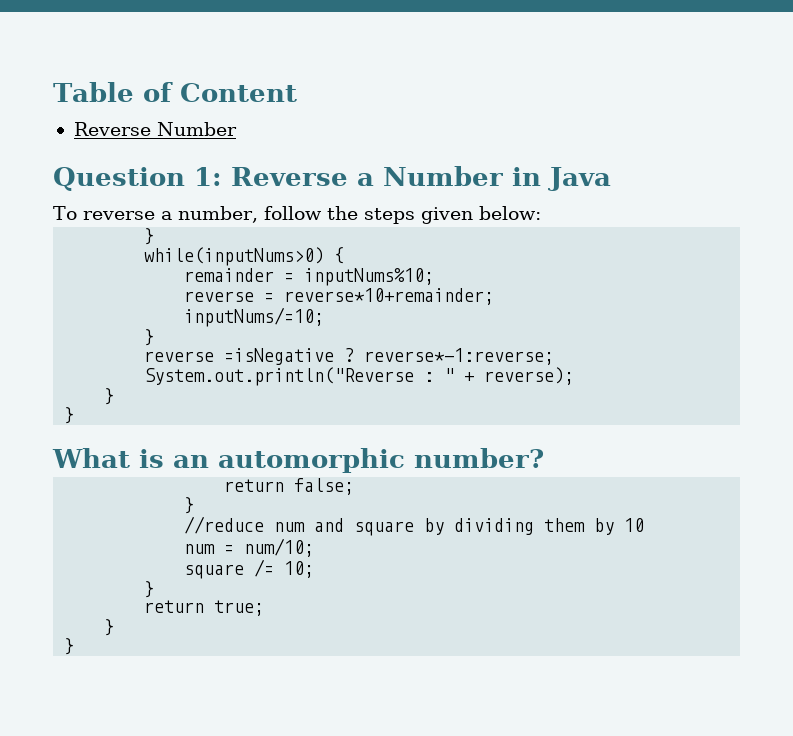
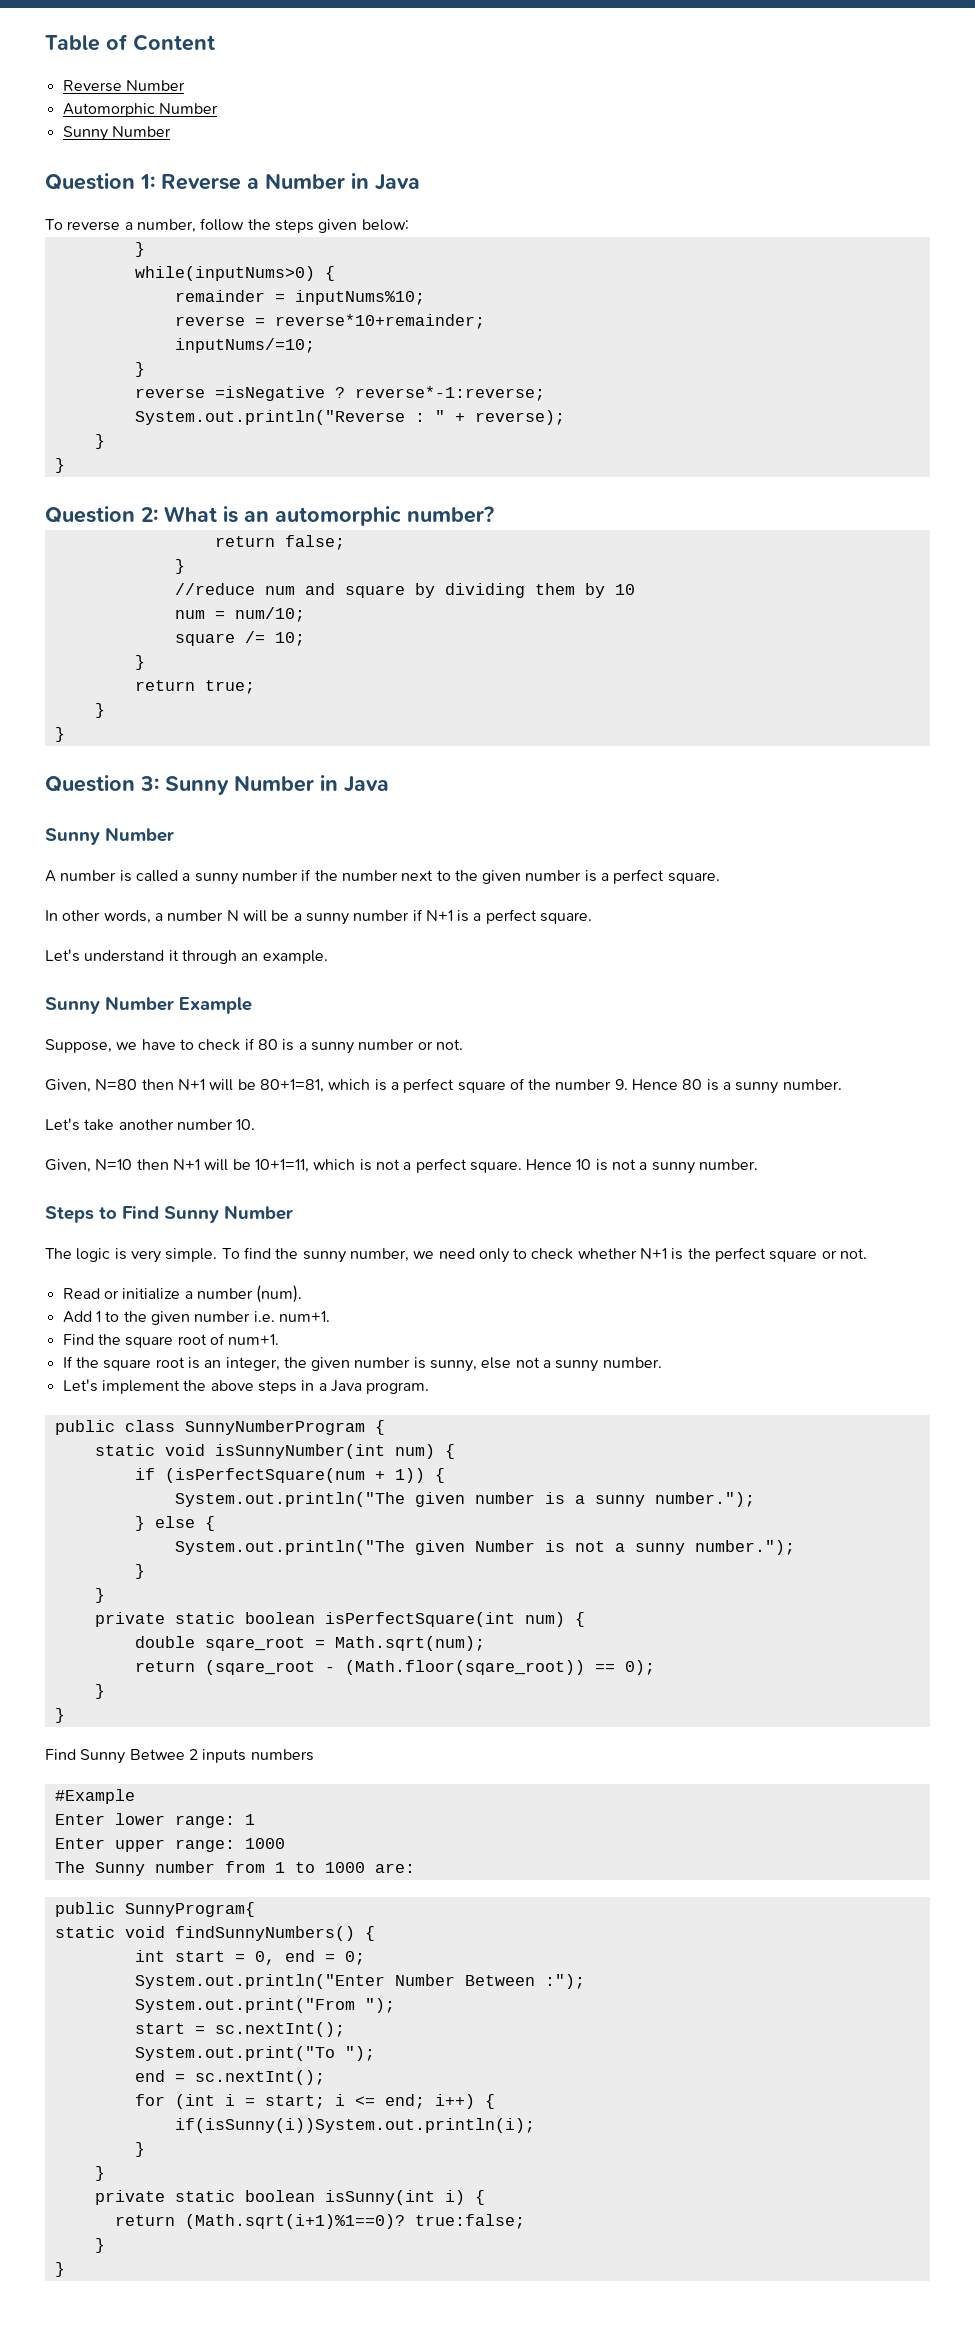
+ Automorphic Number
+ Sunny Number
- What is an automorphic number?
+ Question 2: What is an automorphic number?
+ Question 3: Sunny Number in Java
+ Sunny Number
+ A number is called a sunny number if the number next to the given number is a perfect square.
+ In other words, a number N will be a sunny number if N+1 is a perfect square.
+ Let's understand it through an example.
+ Sunny Number Example
+ Suppose, we have to check if 80 is a sunny number or not.
+ Given, N=80 then N+1 will be 80+1=81, which is a perfect square of the number 9. Hence 80 is a sunny number.
+ Let's take another number 10.
+ Given, N=10 then N+1 will be 10+1=11, which is not a perfect square. Hence 10 is not a sunny number.
+ Steps to Find Sunny Number
+ The logic is very simple. To find the sunny number, we need only to check whether N+1 is the perfect square or not.
+ Read or initialize a number (num).
+ Add 1 to the given number i.e. num+1.
+ Find the square root of num+1.
+ If the square root is an integer, the given number is sunny, else not a sunny number.
+ Let's implement the above steps in a Java program.
+ public class SunnyNumberProgram {
+ static void isSunnyNumber(int num) {
+ if (isPerfectSquare(num + 1)) {
+ System.out.println("The given number is a sunny number.");
+ } else {
+ System.out.println("The given Number is not a sunny number.");
+ }
+ }
+ private static boolean isPerfectSquare(int num) {
+ double sqare_root = Math.sqrt(num);
+ return (sqare_root - (Math.floor(sqare_root)) == 0);
+ }
+ }
+ Find Sunny Betwee 2 inputs numbers
+ #Example
+ Enter lower range: 1
+ Enter upper range: 1000
+ The Sunny number from 1 to 1000 are:
+ public SunnyProgram{
+ static void findSunnyNumbers() {
+ int start = 0, end = 0;
+ System.out.println("Enter Number Between :");
+ System.out.print("From ");
+ start = sc.nextInt();
+ System.out.print("To ");
+ end = sc.nextInt();
+ for (int i = start; i <= end; i++) {
+ if(isSunny(i))System.out.println(i);
+ }
+ }
+ private static boolean isSunny(int i) {
+ return (Math.sqrt(i+1)%1==0)? true:false;
+ }
+ }

